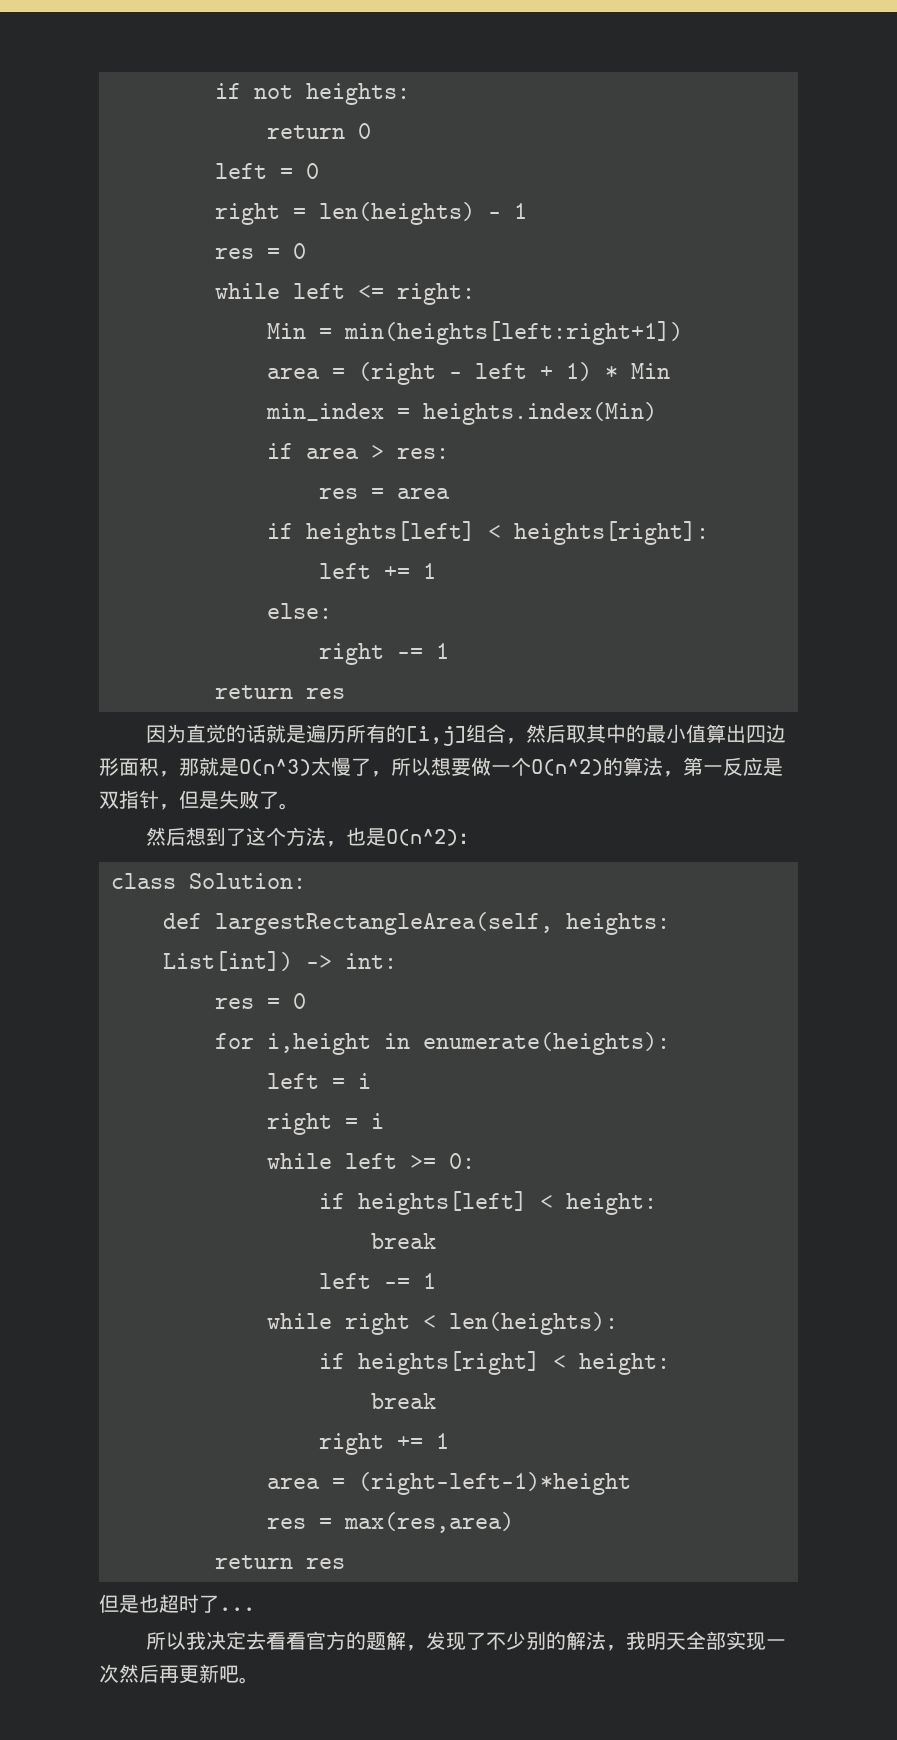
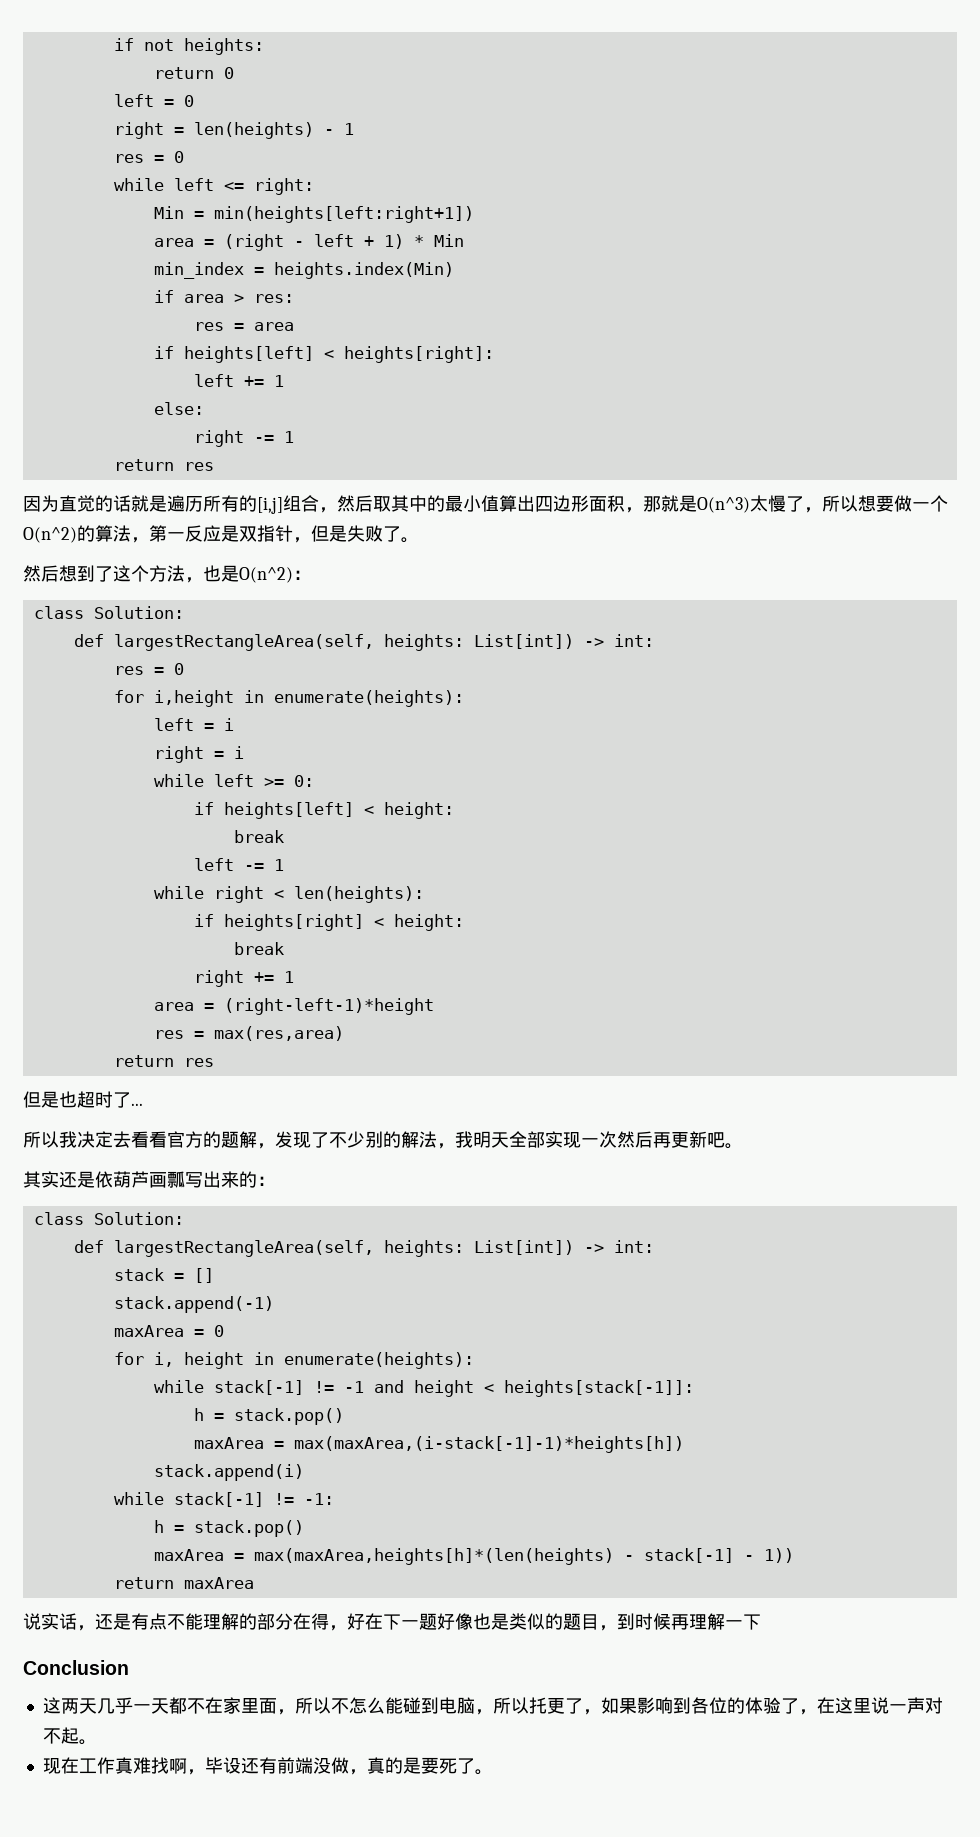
+ 其实还是依葫芦画瓢写出来的：
+ class Solution:
+ def largestRectangleArea(self, heights: List[int]) -> int:
+ stack = []
+ stack.append(-1)
+ maxArea = 0
+ for i, height in enumerate(heights):
+ while stack[-1] != -1 and height < heights[stack[-1]]:
+ h = stack.pop()
+ maxArea = max(maxArea,(i-stack[-1]-1)*heights[h])
+ stack.append(i)
+ while stack[-1] != -1:
+ h = stack.pop()
+ maxArea = max(maxArea,heights[h]*(len(heights) - stack[-1] - 1))
+ return maxArea
+ 说实话，还是有点不能理解的部分在得，好在下一题好像也是类似的题目，到时候再理解一下
+ Conclusion
+ 这两天几乎一天都不在家里面，所以不怎么能碰到电脑，所以托更了，如果影响到各位的体验了，在这里说一声对不起。
+ 现在工作真难找啊，毕设还有前端没做，真的是要死了。

